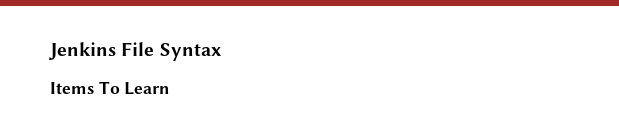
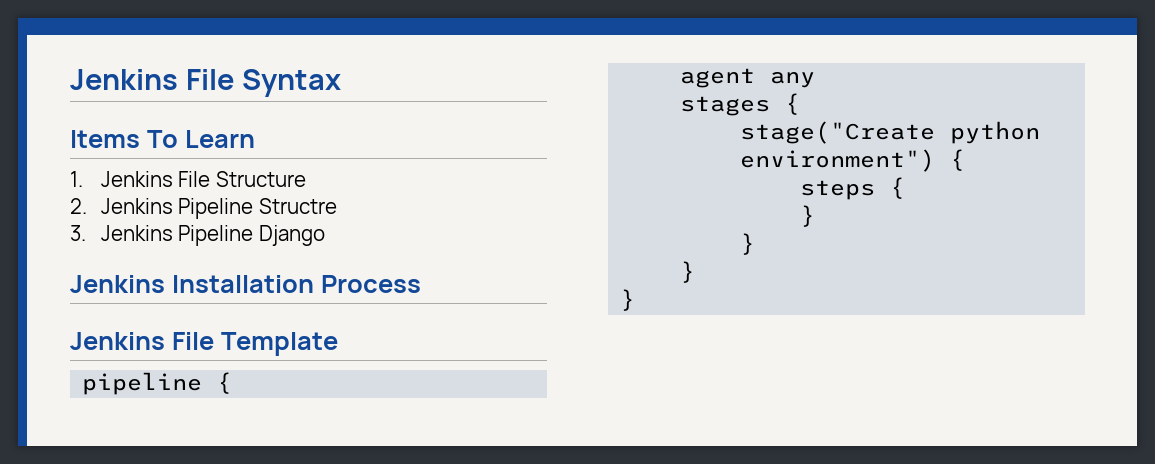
+ 1. Jenkins File Structure
+ 2. Jenkins Pipeline Structre
+ 3. Jenkins Pipeline Django
+ Jenkins Installation Process
+ Jenkins File Template
+ pipeline {
+ agent any
+ stages {
+ stage("Create python environment") {
+ steps {
+ }
+ }
+ }
+ }

